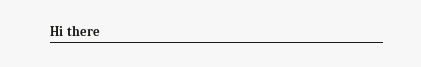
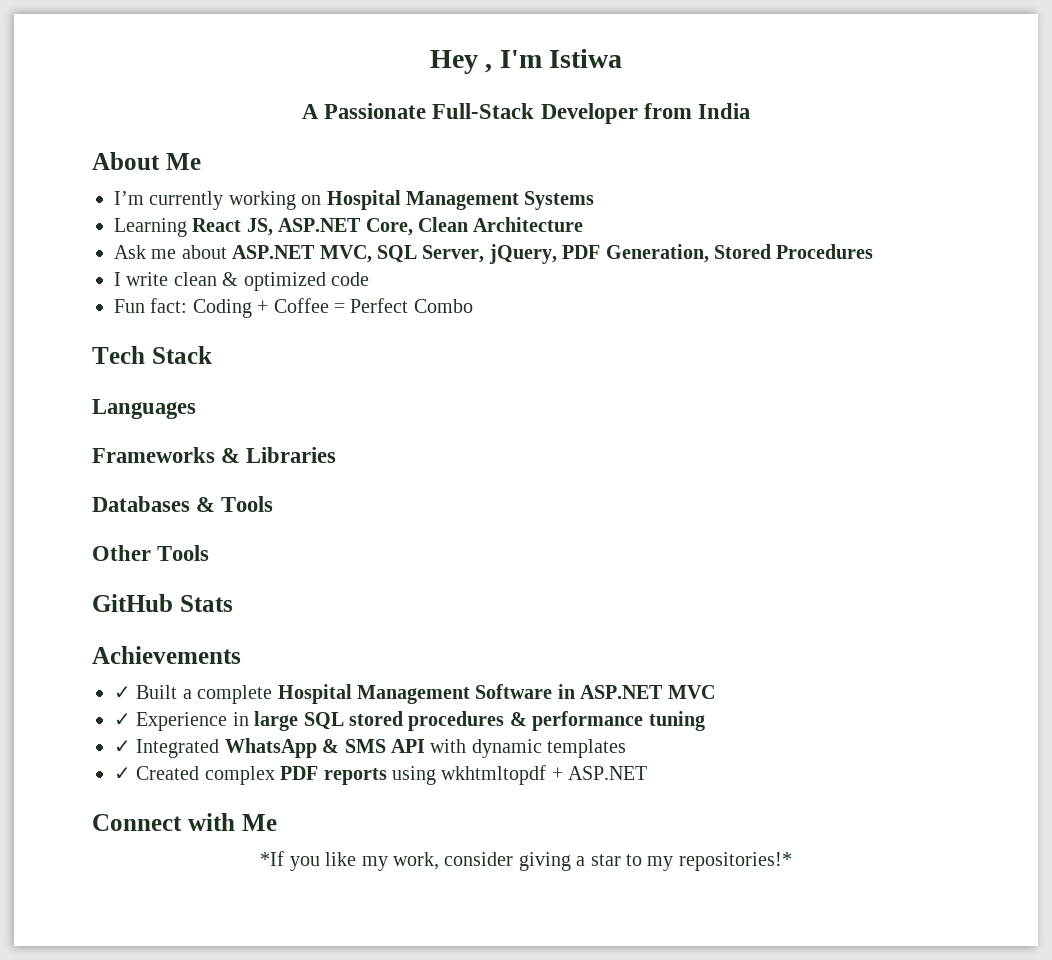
- Hi there
+ Hey , I'm Istiwa
+ A Passionate Full-Stack Developer from India
+ About Me
+ I’m currently working on Hospital Management Systems
+ Learning React JS, ASP.NET Core, Clean Architecture
+ Ask me about ASP.NET MVC, SQL Server, jQuery, PDF Generation, Stored Procedures
+ I write clean & optimized code
+ Fun fact: Coding + Coffee = Perfect Combo
+ Tech Stack
+ Languages
+ Frameworks & Libraries
+ Databases & Tools
+ Other Tools
+ GitHub Stats
+ Achievements
+ ✓ Built a complete Hospital Management Software in ASP.NET MVC
+ ✓ Experience in large SQL stored procedures & performance tuning
+ ✓ Integrated WhatsApp & SMS API with dynamic templates
+ ✓ Created complex PDF reports using wkhtmltopdf + ASP.NET
+ Connect with Me
+ *If you like my work, consider giving a star to my repositories!*

